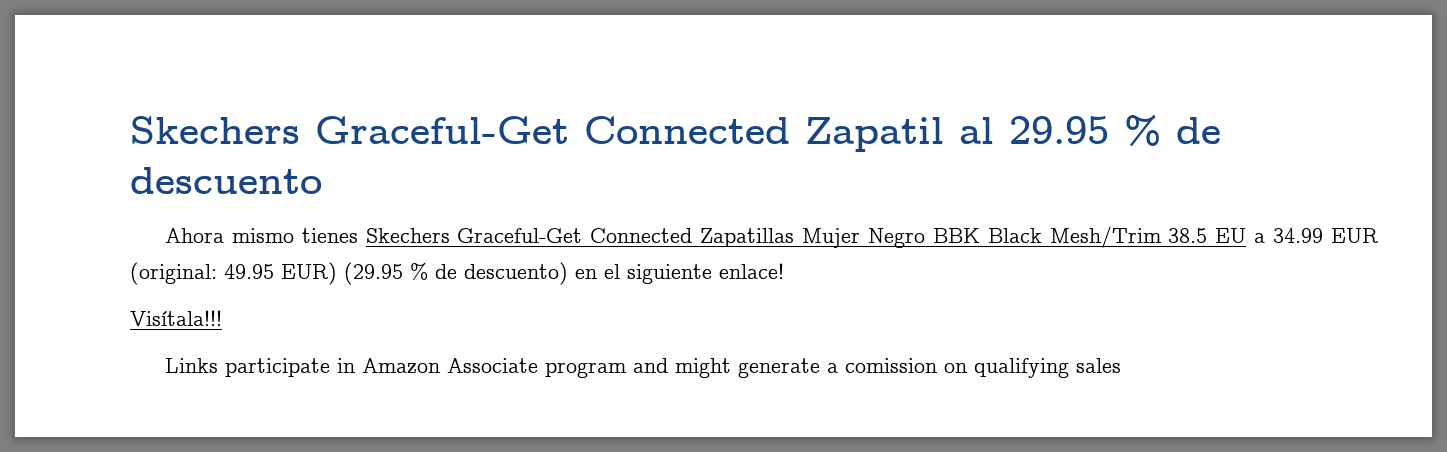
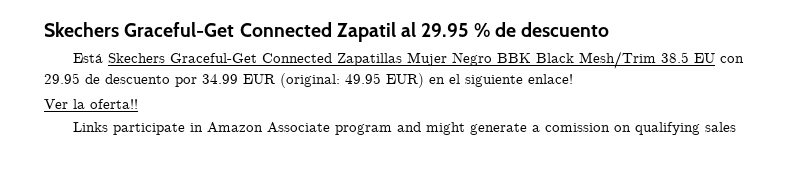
- Ahora mismo tienes Skechers Graceful-Get Connected Zapatillas Mujer Negro BBK Black Mesh/Trim 38.5 EU a 34.99 EUR (original: 49.95 EUR) (29.95 % de descuento) en el siguiente enlace!
+ Está Skechers Graceful-Get Connected Zapatillas Mujer Negro BBK Black Mesh/Trim 38.5 EU con 29.95 de descuento por 34.99 EUR (original: 49.95 EUR) en el siguiente enlace!
- Visítala!!!
+ Ver la oferta!!

